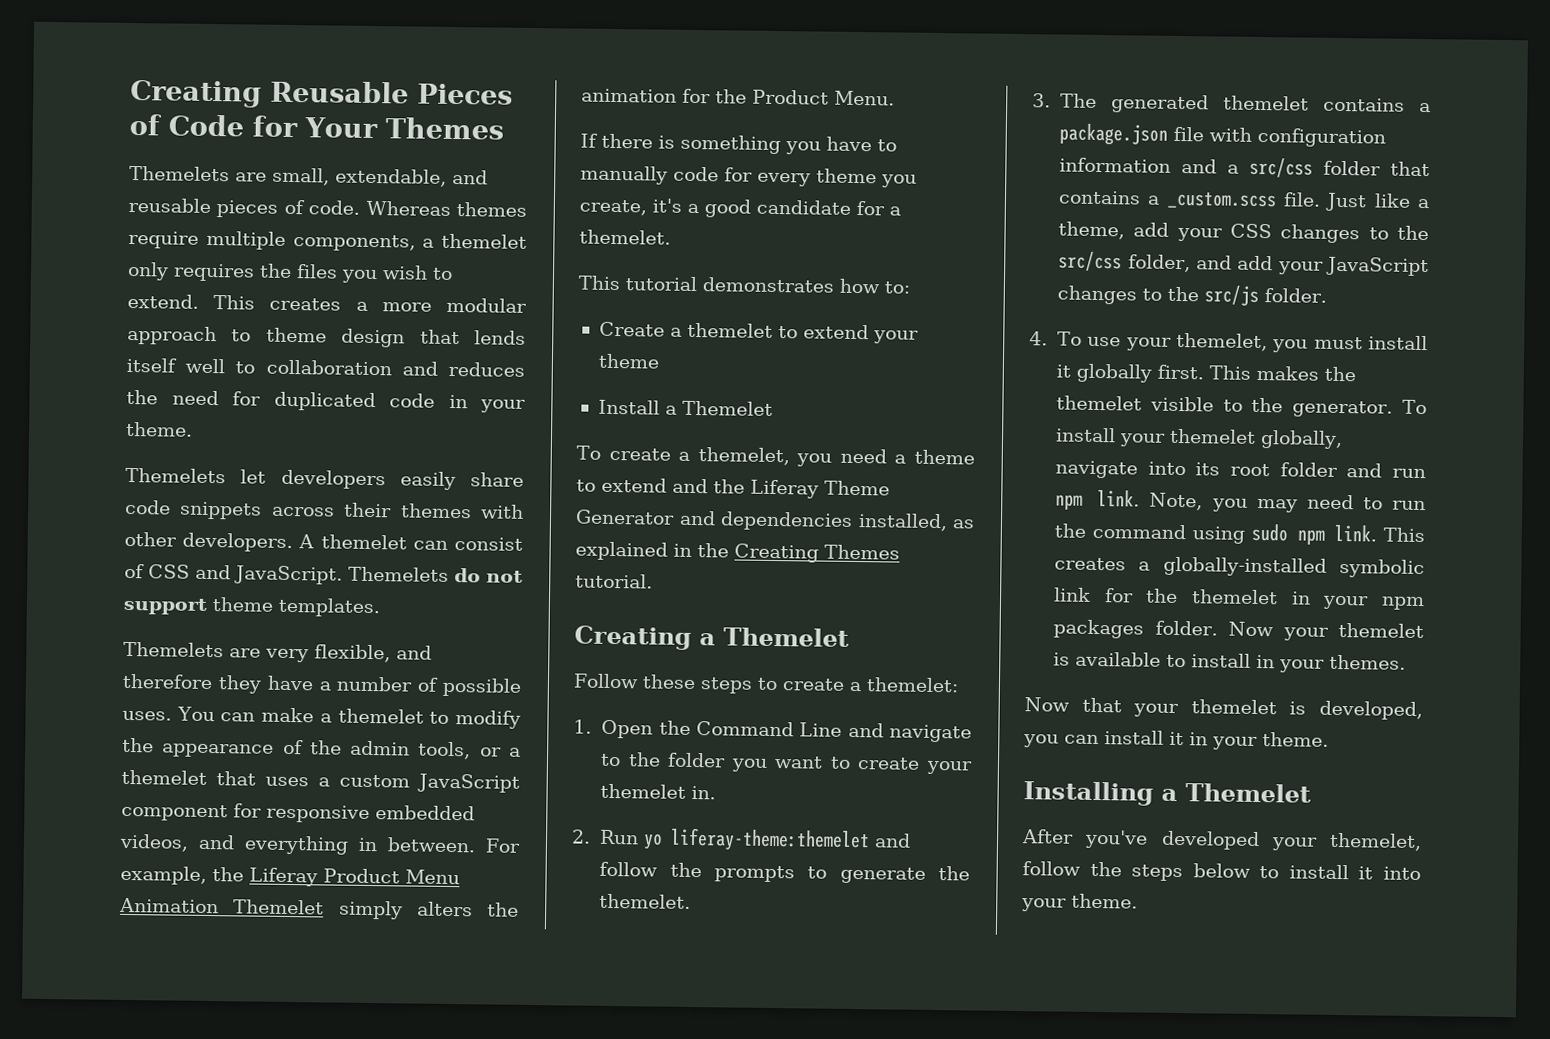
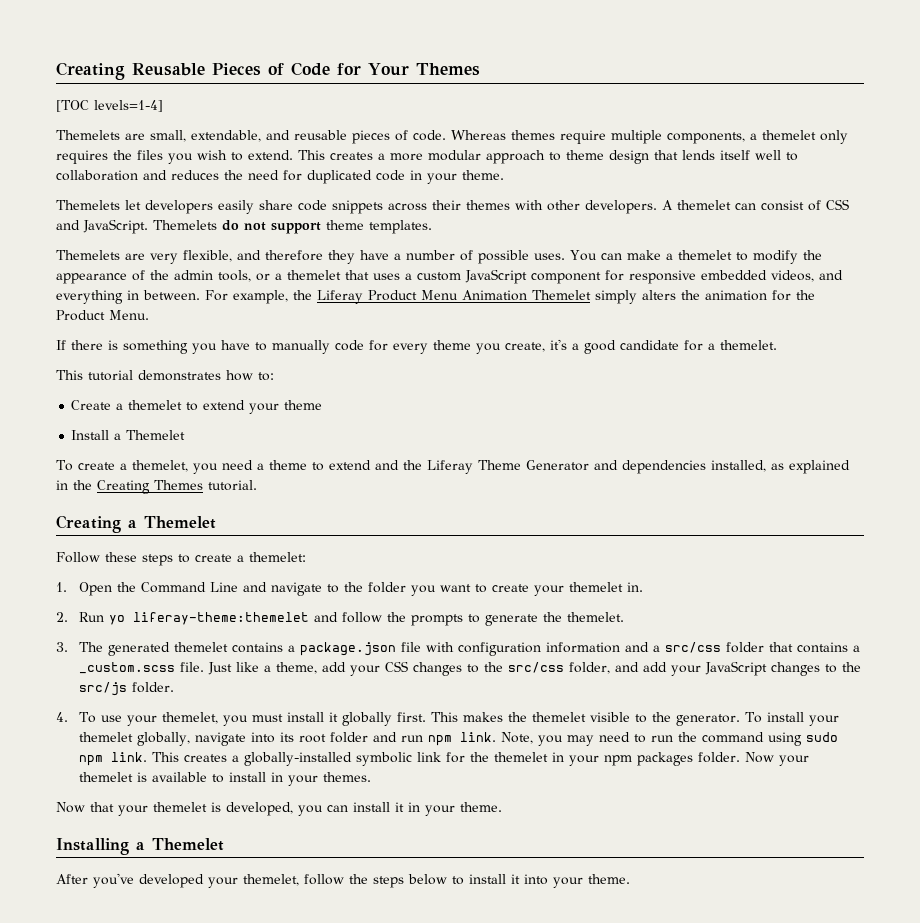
+ [TOC levels=1-4]

